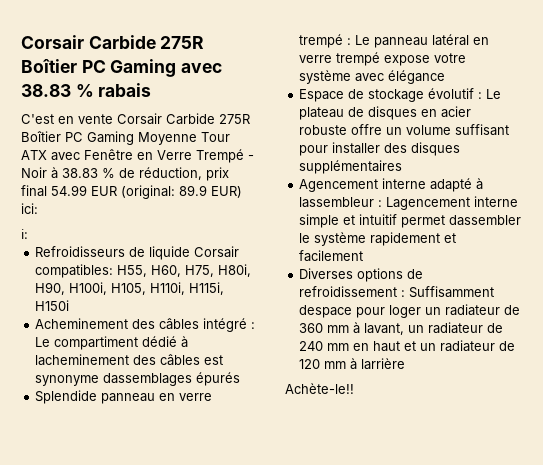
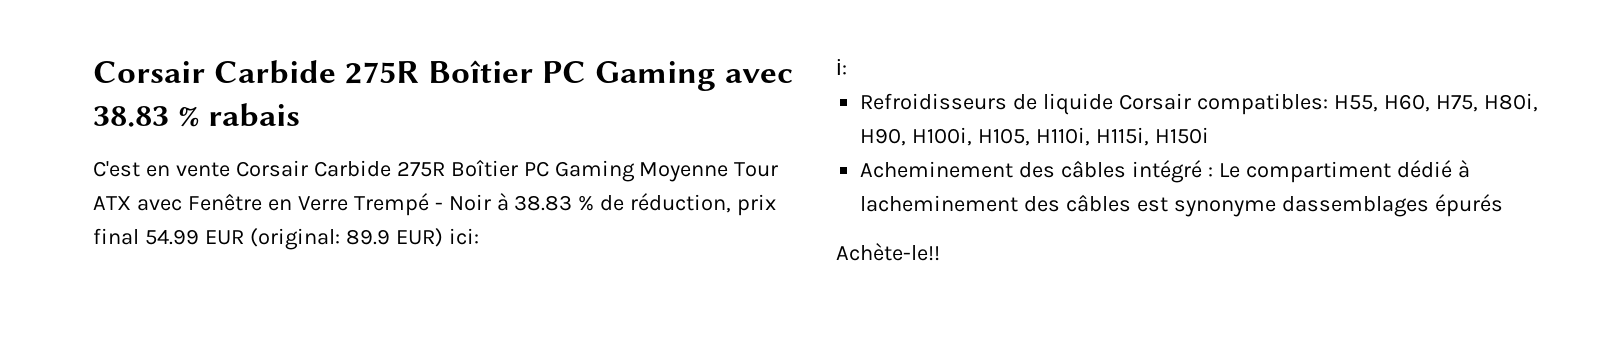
- Splendide panneau en verre trempé : Le panneau latéral en verre trempé expose votre système avec élégance
- Espace de stockage évolutif : Le plateau de disques en acier robuste offre un volume suffisant pour installer des disques supplémentaires
- Agencement interne adapté à lassembleur : Lagencement interne simple et intuitif permet dassembler le système rapidement et facilement
- Diverses options de refroidissement : Suffisamment despace pour loger un radiateur de 360 mm à lavant, un radiateur de 240 mm en haut et un radiateur de 120 mm à larrière

